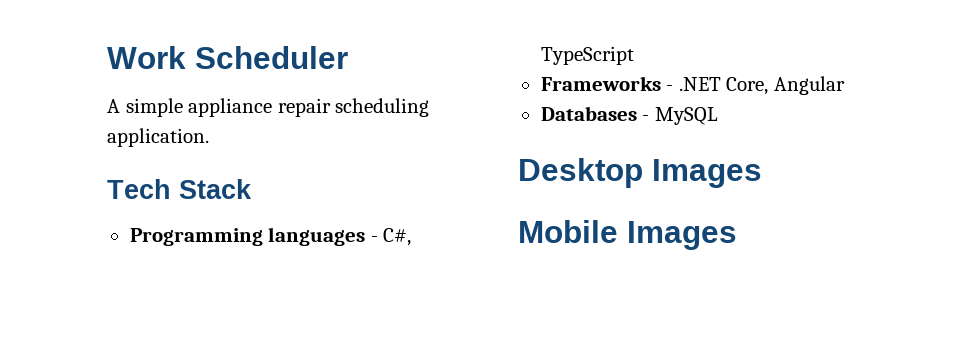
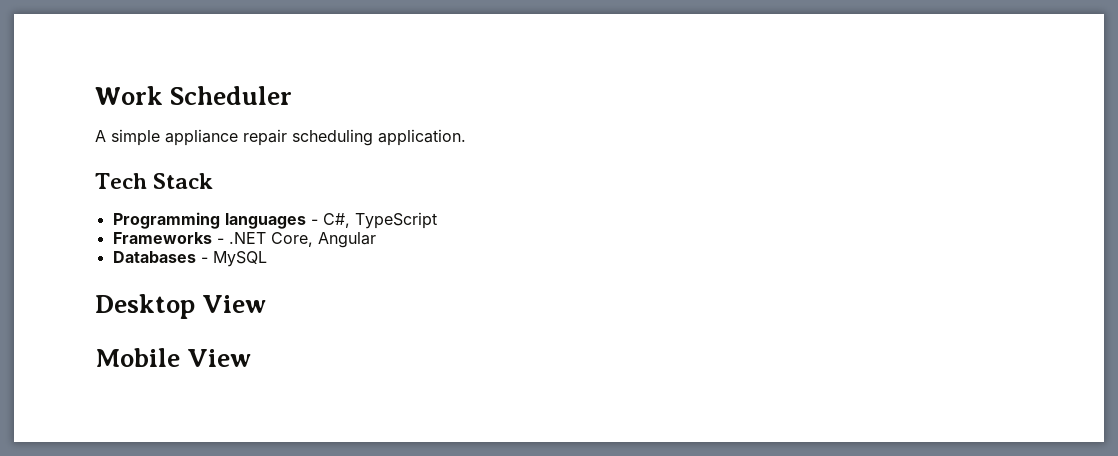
- Desktop Images
+ Desktop View
- Mobile Images
+ Mobile View

